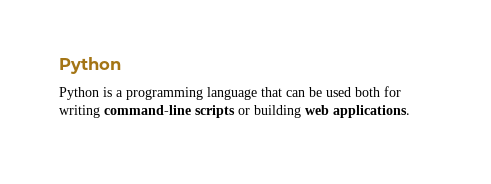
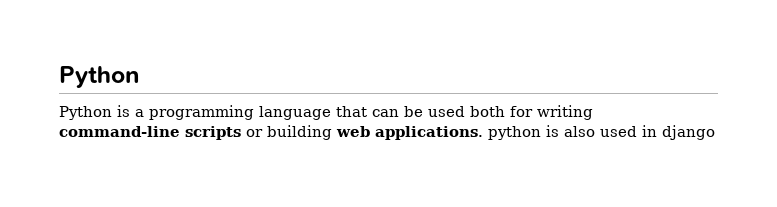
- Python is a programming language that can be used both for writing command-line scripts or building web applications.
+ Python is a programming language that can be used both for writing command-line scripts or building web applications. python is also used in django

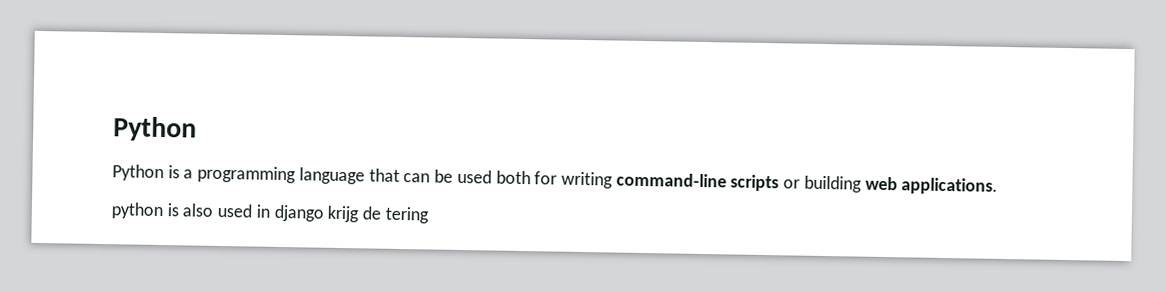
- Python is a programming language that can be used both for writing command-line scripts or building web applications. python is also used in django
+ Python is a programming language that can be used both for writing command-line scripts or building web applications.
+ python is also used in django krijg de tering

